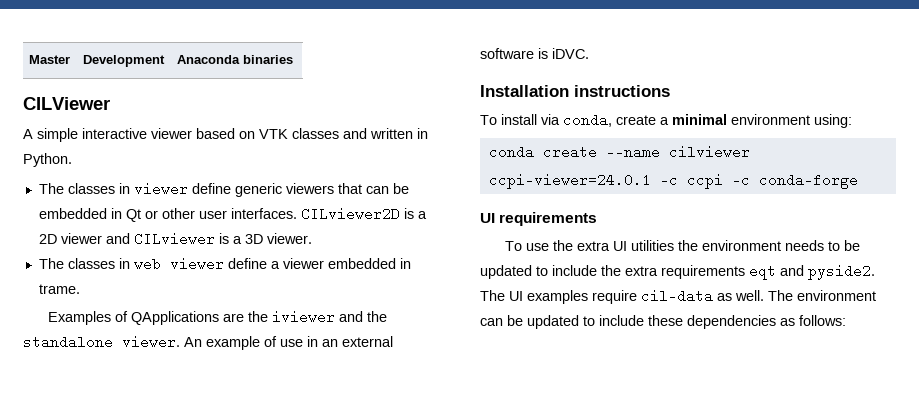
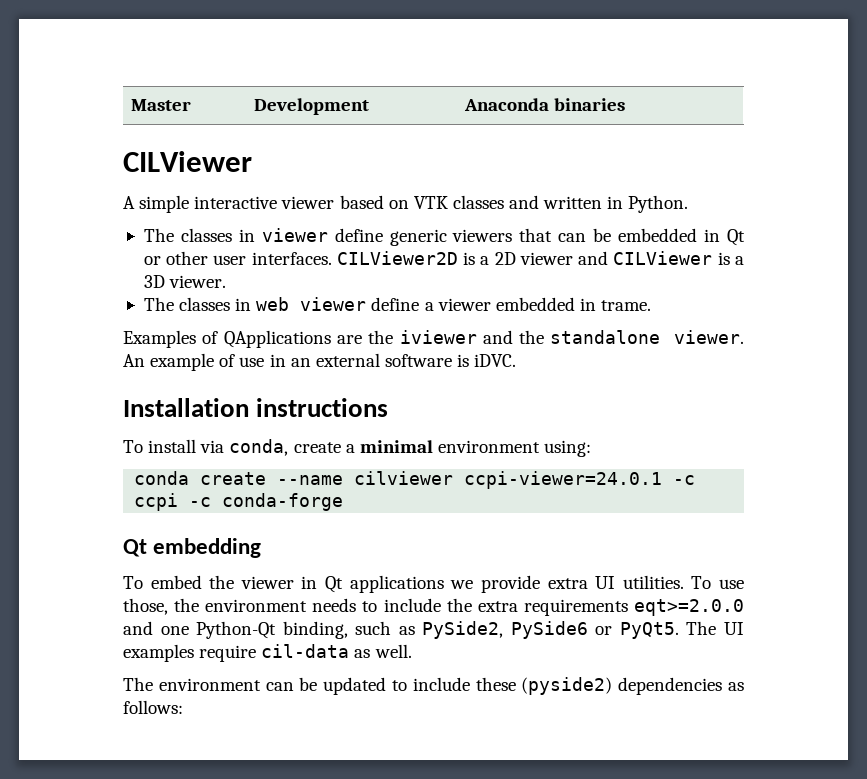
- CILviewer2D is a 2D viewer and CILviewer is a 3D viewer.
+ CILViewer2D is a 2D viewer and CILViewer is a 3D viewer.
- UI requirements
- To use the extra UI utilities the environment needs to be updated to include the extra requirements eqt and pyside2.
+ Qt embedding
+ To embed the viewer in Qt applications we provide extra UI utilities. To use those, the environment needs to include the extra requirements eqt>=2.0.0 and one Python-Qt binding, such as PySide2, PySide6 or PyQt5.
- The UI examples require cil-data as well. The environment can be updated to include these dependencies as follows:
+ The UI examples require cil-data as well.
+ The environment can be updated to include these (pyside2) dependencies as follows:

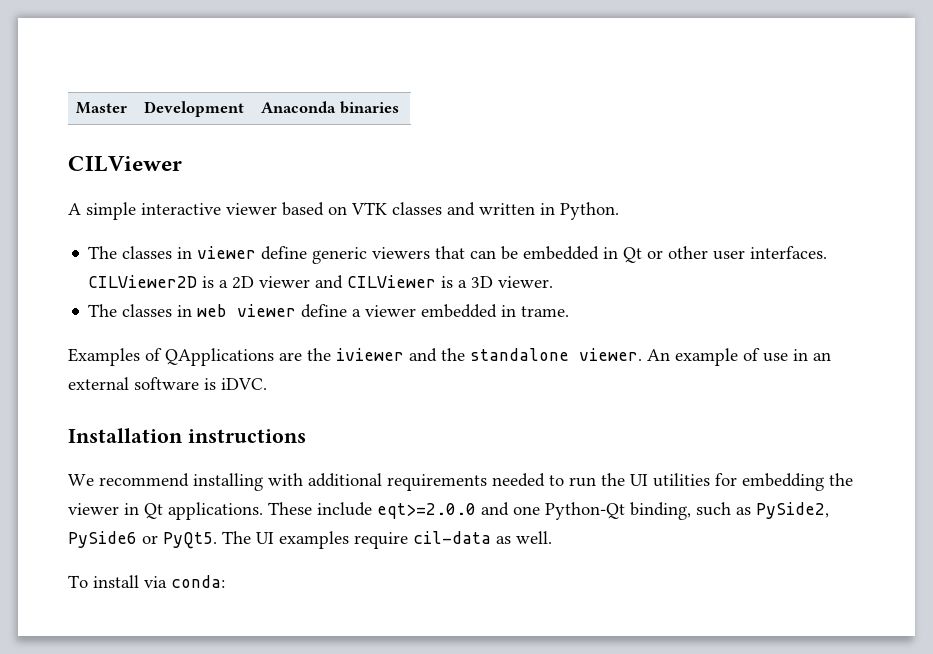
- To install via conda, create a minimal environment using:
- conda create --name cilviewer ccpi-viewer=24.0.1 -c ccpi -c conda-forge
- Qt embedding
- To embed the viewer in Qt applications we provide extra UI utilities. To use those, the environment needs to include the extra requirements eqt>=2.0.0 and one Python-Qt binding, such as PySide2, PySide6 or PyQt5.
+ We recommend installing with additional requirements needed to run the UI utilities for embedding the viewer in Qt applications. These include eqt>=2.0.0 and one Python-Qt binding, such as PySide2, PySide6 or PyQt5.
- The environment can be updated to include these (pyside2) dependencies as follows:
+ To install via conda:

